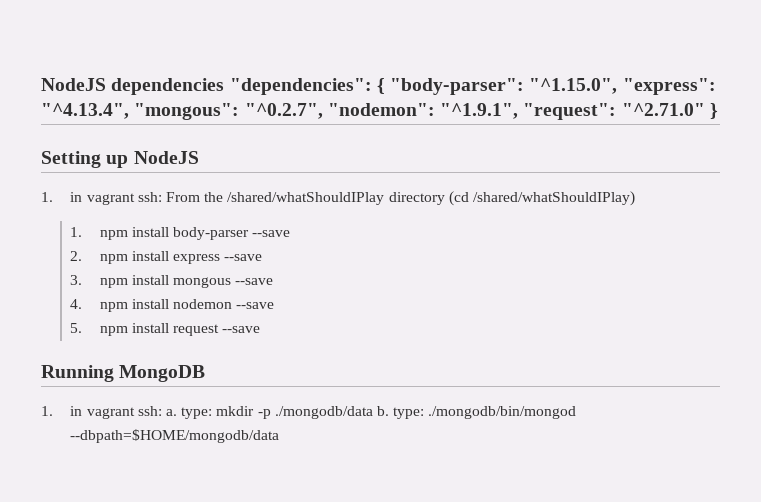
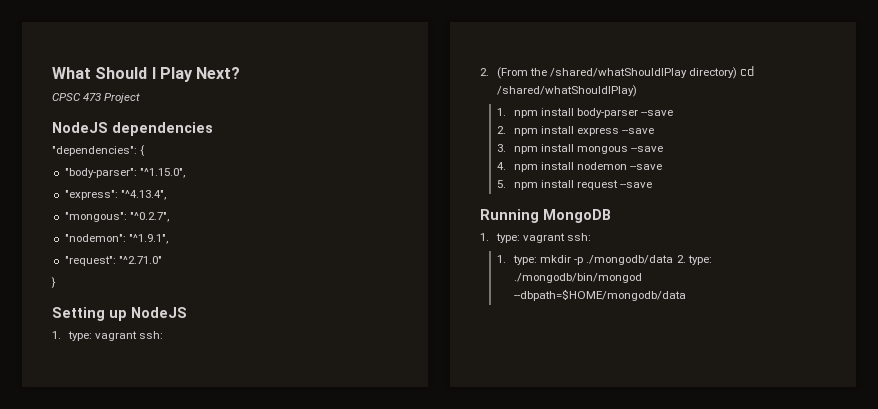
+ What Should I Play Next?
+ CPSC 473 Project
- NodeJS dependencies "dependencies": { "body-parser": "^1.15.0", "express": "^4.13.4", "mongous": "^0.2.7", "nodemon": "^1.9.1", "request": "^2.71.0" }
+ NodeJS dependencies
+ "dependencies": {
+ "body-parser": "^1.15.0",
+ "express": "^4.13.4",
+ "mongous": "^0.2.7",
+ "nodemon": "^1.9.1",
+ "request": "^2.71.0"
+ }
  Setting up NodeJS
- 1. in vagrant ssh: From the /shared/whatShouldIPlay directory (cd /shared/whatShouldIPlay)
+ 1. type: vagrant ssh:
+ 2. (From the /shared/whatShouldIPlay directory) cd /shared/whatShouldIPlay)
  Running MongoDB
- 1. in vagrant ssh: a. type: mkdir -p ./mongodb/data b. type: ./mongodb/bin/mongod --dbpath=$HOME/mongodb/data
+ 1. type: vagrant ssh:
+ 1. type: mkdir -p ./mongodb/data 2. type: ./mongodb/bin/mongod --dbpath=$HOME/mongodb/data

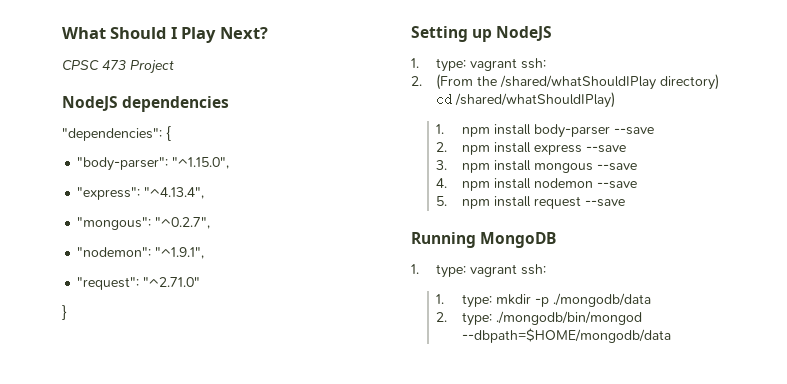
- 1. type: mkdir -p ./mongodb/data 2. type: ./mongodb/bin/mongod --dbpath=$HOME/mongodb/data
+ 1. type: mkdir -p ./mongodb/data
+ 2. type: ./mongodb/bin/mongod --dbpath=$HOME/mongodb/data

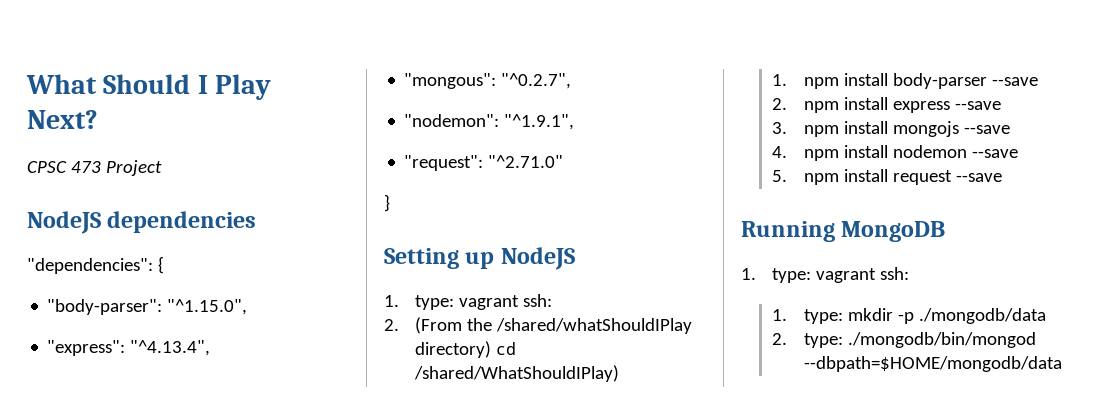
- 2. (From the /shared/whatShouldIPlay directory) cd /shared/whatShouldIPlay)
+ 2. (From the /shared/whatShouldIPlay directory) cd /shared/WhatShouldIPlay)
- 3. npm install mongous --save
+ 3. npm install mongojs --save

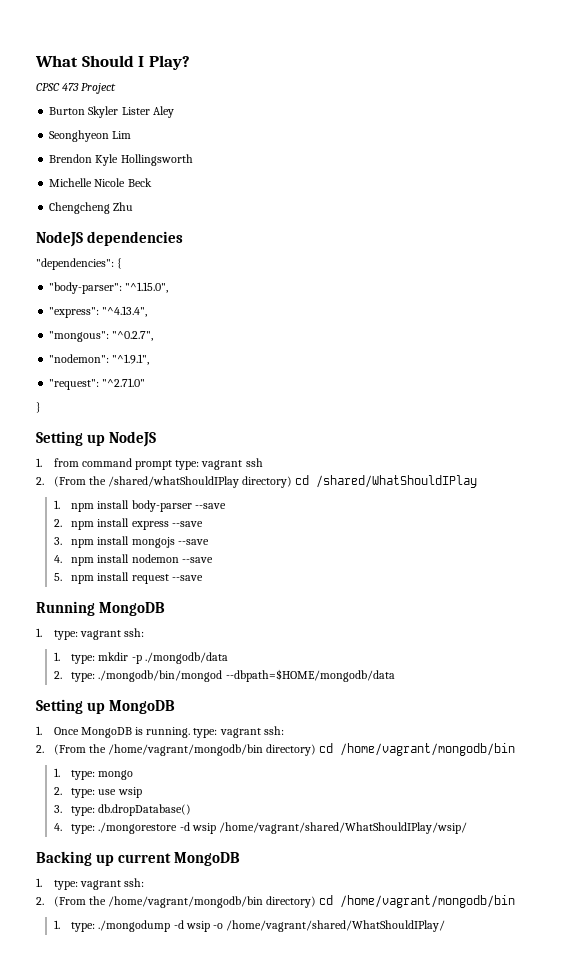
- What Should I Play Next?
+ What Should I Play?
+ Burton Skyler Lister Aley
+ Seonghyeon Lim
+ Brendon Kyle Hollingsworth
+ Michelle Nicole Beck
+ Chengcheng Zhu
  Setting up NodeJS
- 1. type: vagrant ssh:
+ 1. from command prompt type: vagrant ssh
- 2. (From the /shared/whatShouldIPlay directory) cd /shared/WhatShouldIPlay)
+ 2. (From the /shared/whatShouldIPlay directory) cd /shared/WhatShouldIPlay
+ Setting up MongoDB
+ 1. Once MongoDB is running. type: vagrant ssh:
+ 2. (From the /home/vagrant/mongodb/bin directory) cd /home/vagrant/mongodb/bin
+ 1. type: mongo
+ 2. type: use wsip
+ 3. type: db.dropDatabase()
+ 4. type: ./mongorestore -d wsip /home/vagrant/shared/WhatShouldIPlay/wsip/
+ Backing up current MongoDB
+ 1. type: vagrant ssh:
+ 2. (From the /home/vagrant/mongodb/bin directory) cd /home/vagrant/mongodb/bin
+ 1. type: ./mongodump -d wsip -o /home/vagrant/shared/WhatShouldIPlay/

